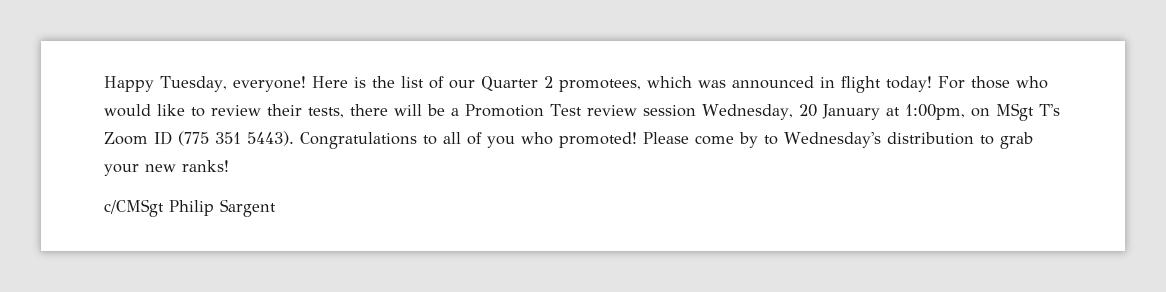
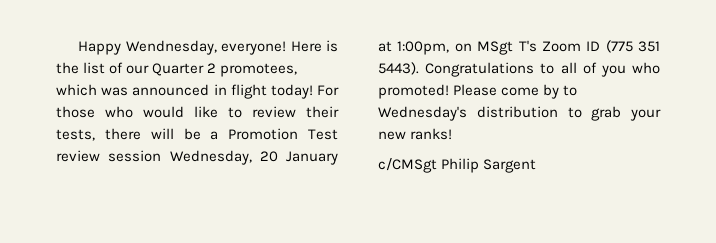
- Happy Tuesday, everyone!
+ Happy Wendnesday, everyone!

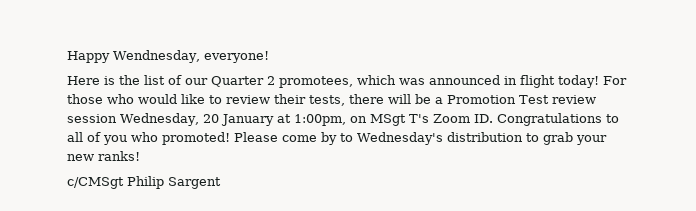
- Happy Wendnesday, everyone! Here is the list of our Quarter 2 promotees, which was announced in flight today!
+ Happy Wendnesday, everyone!
+ Here is the list of our Quarter 2 promotees, which was announced in flight today!
- For those who would like to review their tests, there will be a Promotion Test review session Wednesday, 20 January at 1:00pm, on MSgt T's Zoom ID (775 351 5443). Congratulations to all of you who promoted!
+ For those who would like to review their tests, there will be a Promotion Test review session Wednesday, 20 January at 1:00pm, on MSgt T's Zoom ID. Congratulations to all of you who promoted!

